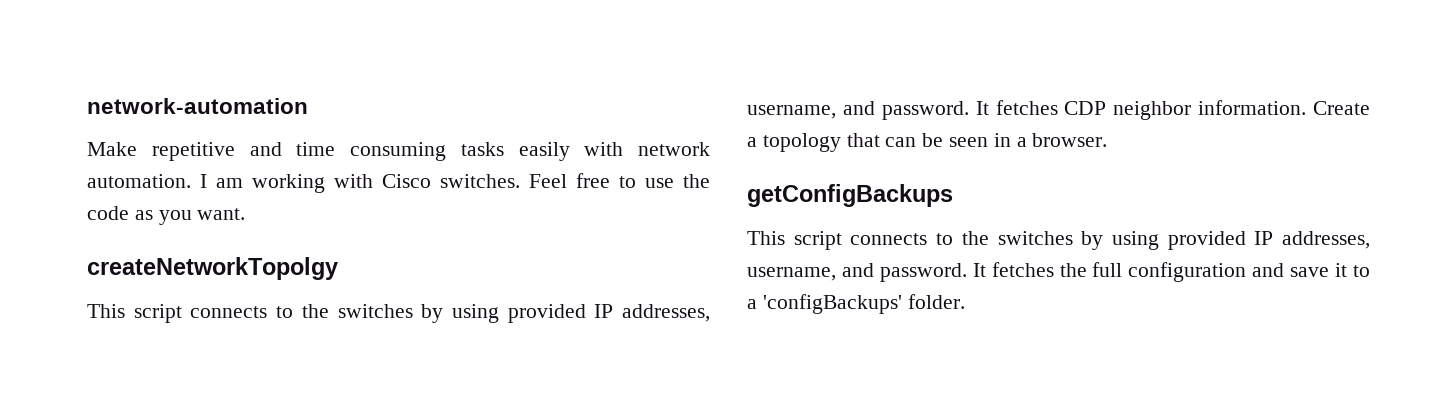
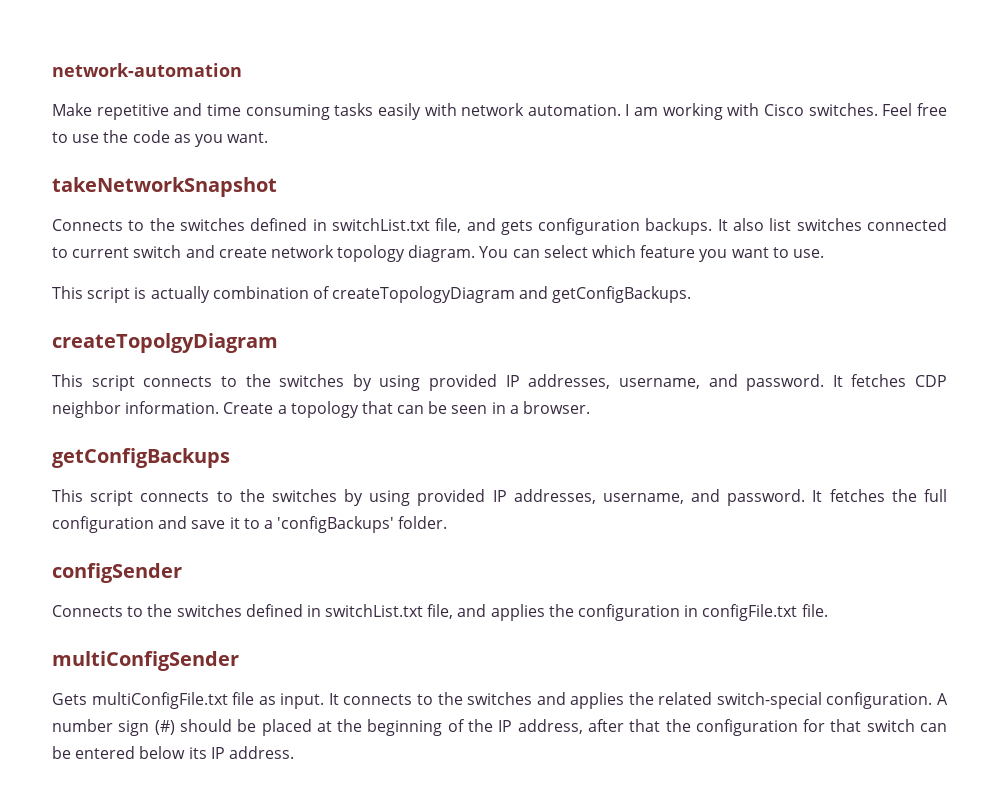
- createNetworkTopolgy
+ takeNetworkSnapshot
+ Connects to the switches defined in switchList.txt file, and gets configuration backups. It also list switches connected to current switch and create network topology diagram. You can select which feature you want to use.
+ This script is actually combination of createTopologyDiagram and getConfigBackups.
+ createTopolgyDiagram
+ configSender
+ Connects to the switches defined in switchList.txt file, and applies the configuration in configFile.txt file.
+ multiConfigSender
+ Gets multiConfigFile.txt file as input. It connects to the switches and applies the related switch-special configuration. A number sign (#) should be placed at the beginning of the IP address, after that the configuration for that switch can be entered below its IP address.

